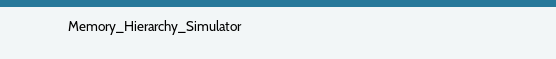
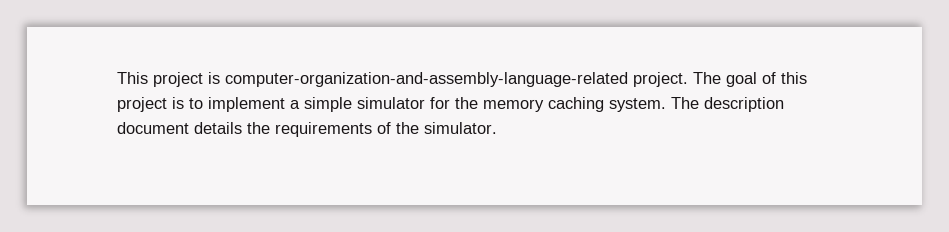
- Memory_Hierarchy_Simulator
+ This project is computer-organization-and-assembly-language-related project. The goal of this project is to implement a simple simulator for the memory caching system. The description document details the requirements of the simulator.

